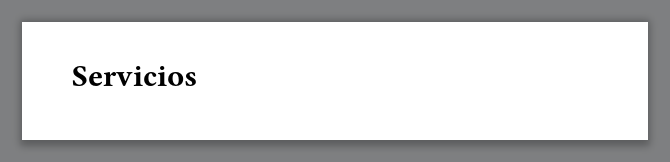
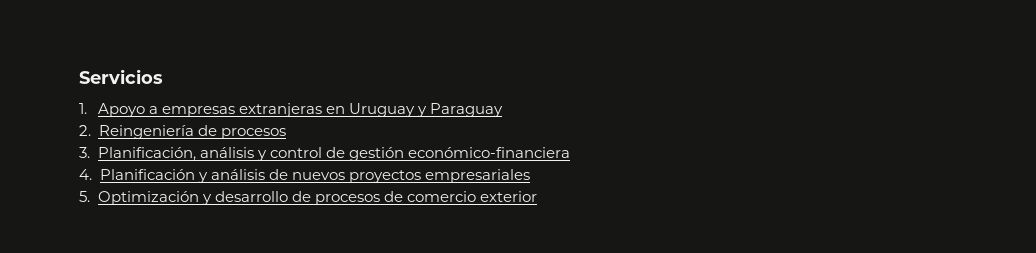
+ 1. Apoyo a empresas extranjeras en Uruguay y Paraguay
+ 2. Reingeniería de procesos
+ 3. Planificación, análisis y control de gestión económico-financiera
+ 4. Planificación y análisis de nuevos proyectos empresariales
+ 5. Optimización y desarrollo de procesos de comercio exterior

